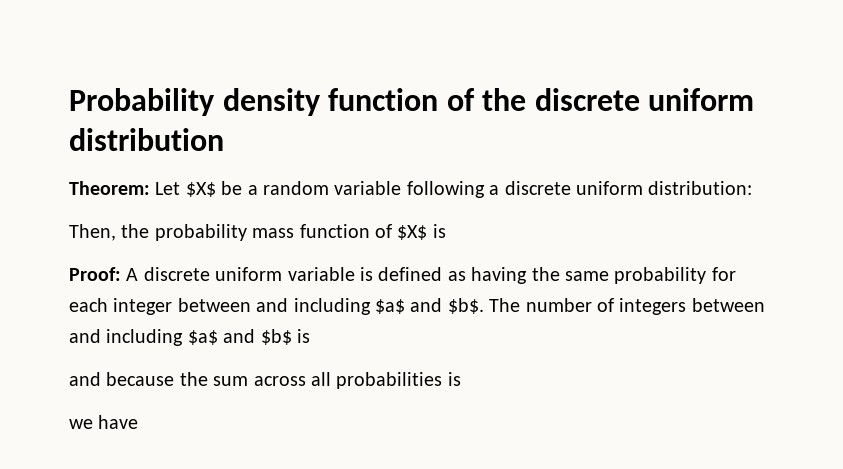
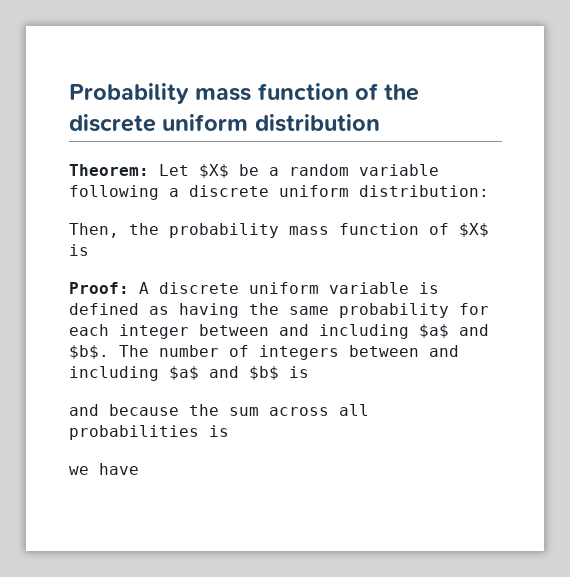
- Probability density function of the discrete uniform distribution
+ Probability mass function of the discrete uniform distribution

